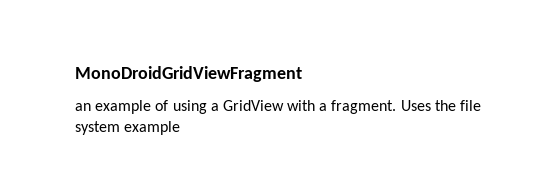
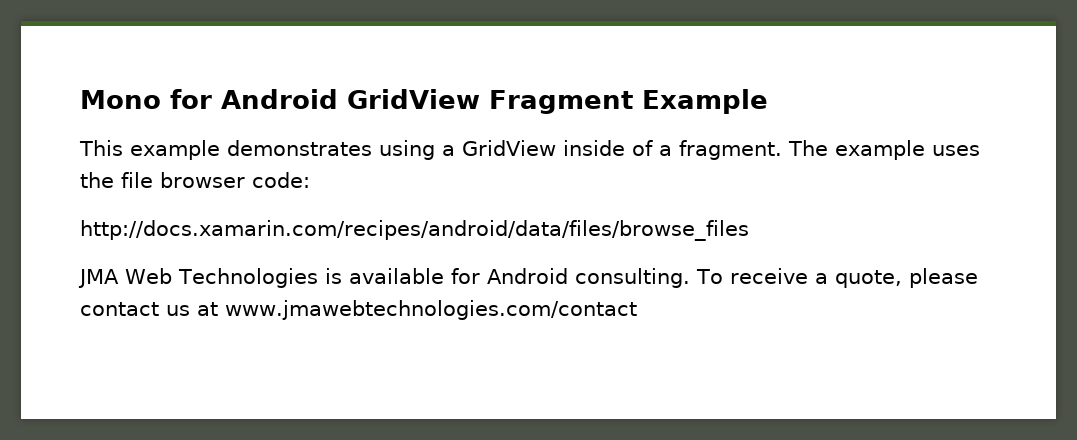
- MonoDroidGridViewFragment
- an example of using a GridView with a fragment. Uses the file system example
+ Mono for Android GridView Fragment Example
+ This example demonstrates using a GridView inside of a fragment. The example uses the file browser code:
+ http://docs.xamarin.com/recipes/android/data/files/browse_files
+ JMA Web Technologies is available for Android consulting. To receive a quote, please contact us at www.jmawebtechnologies.com/contact

